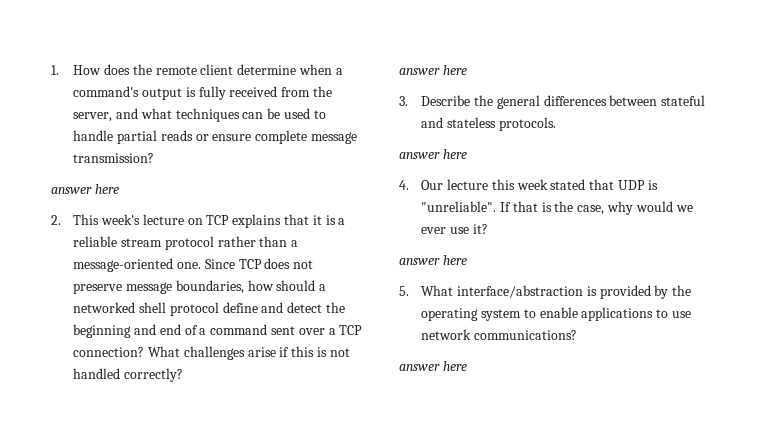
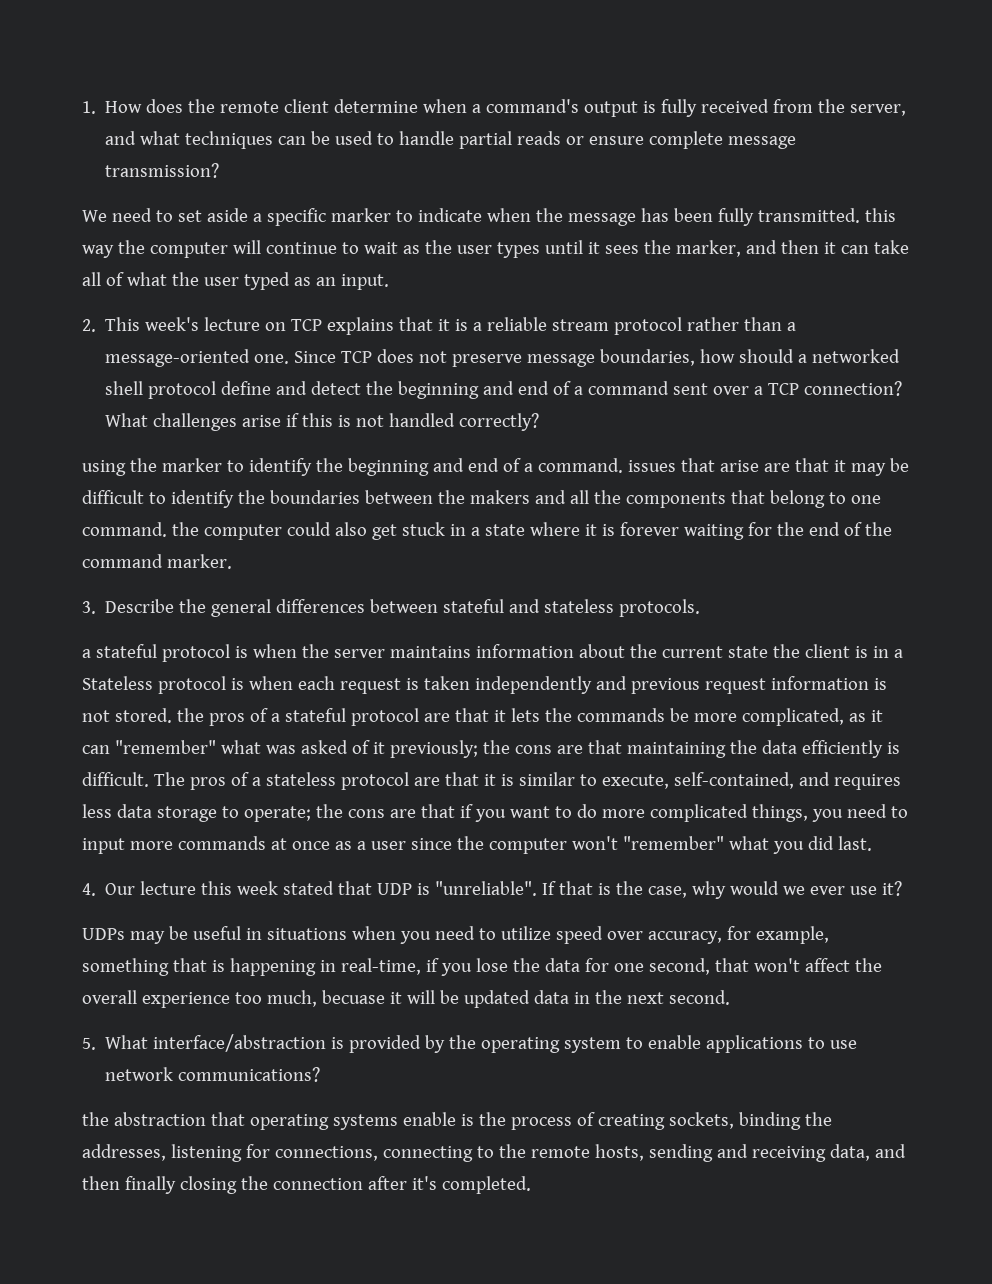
  1. How does the remote client determine when a command's output is fully received from the server, and what techniques can be used to handle partial reads or ensure complete message transmission?
- answer here
+ We need to set aside a specific marker to indicate when the message has been fully transmitted. this way the computer will continue to wait as the user types until it sees the marker, and then it can take all of what the user typed as an input.
  What challenges arise if this is not handled correctly?
- answer here
+ using the marker to identify the beginning and end of a command. issues that arise are that it may be difficult to identify the boundaries between the makers and all the components that belong to one command. the computer could also get stuck in a state where it is forever waiting for the end of the command marker.
  3. Describe the general differences between stateful and stateless protocols.
- answer here
+ a stateful protocol is when the server maintains information about the current state the client is in a Stateless protocol is when each request is taken independently and previous request information is not stored. the pros of a stateful protocol are that it lets the commands be more complicated, as it can "remember" what was asked of it previously; the cons are that maintaining the data efficiently is difficult. The pros of a stateless protocol are that it is similar to execute, self-contained, and requires less data storage to operate; the cons are that if you want to do more complicated things, you need to input more commands at once as a user since the computer won't "remember" what you did last.
  If that is the case, why would we ever use it?
- answer here
+ UDPs may be useful in situations when you need to utilize speed over accuracy, for example, something that is happening in real-time, if you lose the data for one second, that won't affect the overall experience too much, becuase it will be updated data in the next second.
  5. What interface/abstraction is provided by the operating system to enable applications to use network communications?
- answer here
+ the abstraction that operating systems enable is the process of creating sockets, binding the addresses, listening for connections, connecting to the remote hosts, sending and receiving data, and then finally closing the connection after it's completed.

